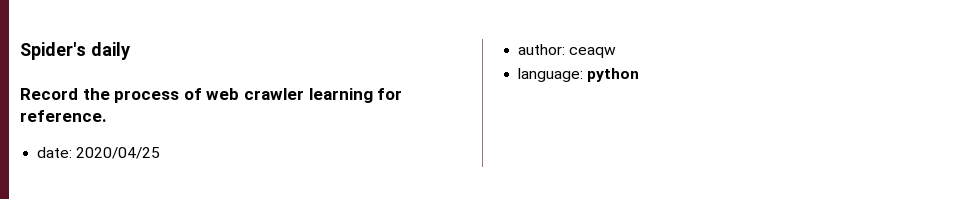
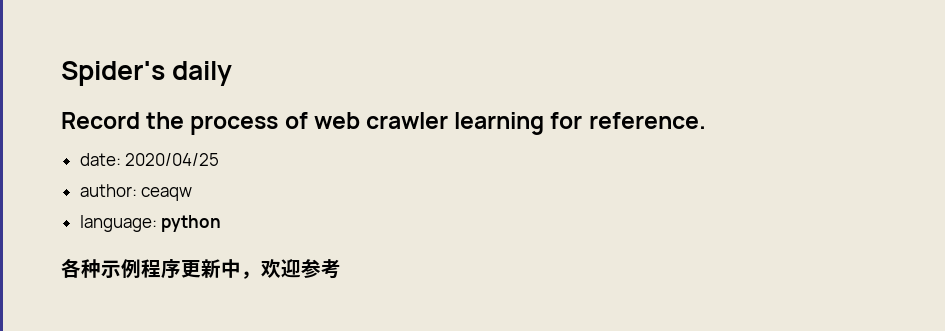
+ 各种示例程序更新中，欢迎参考

